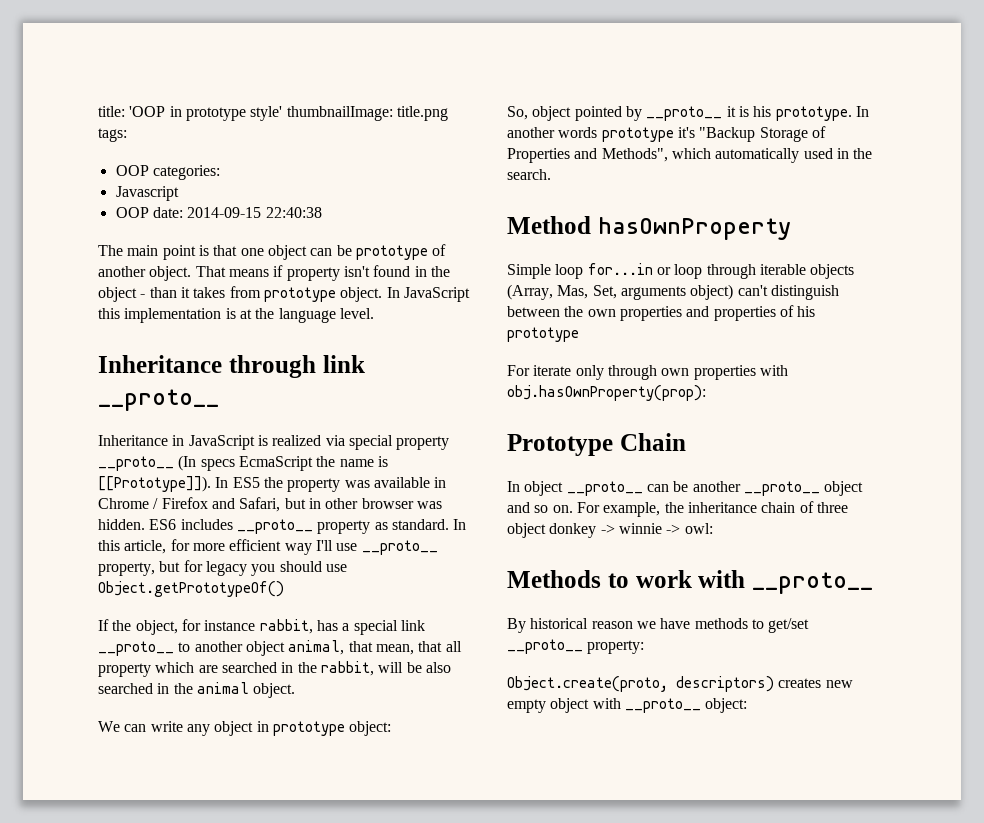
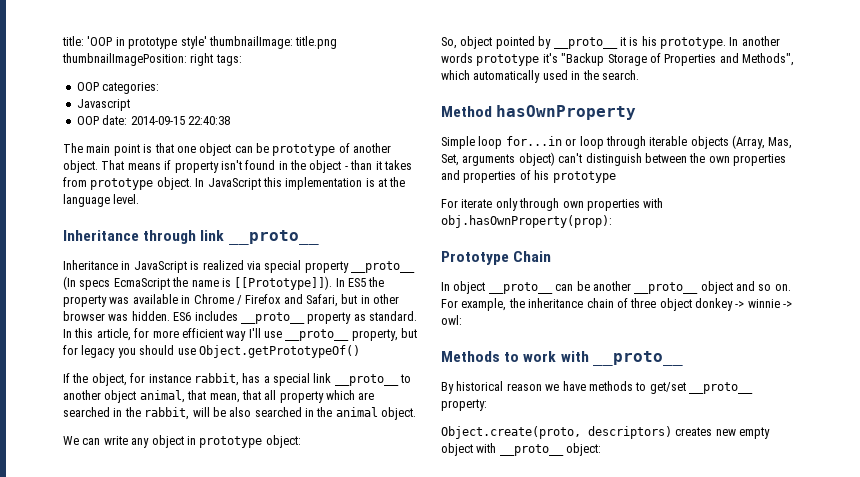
- title: 'OOP in prototype style' thumbnailImage: title.png tags:
+ title: 'OOP in prototype style' thumbnailImage: title.png thumbnailImagePosition: right tags:

